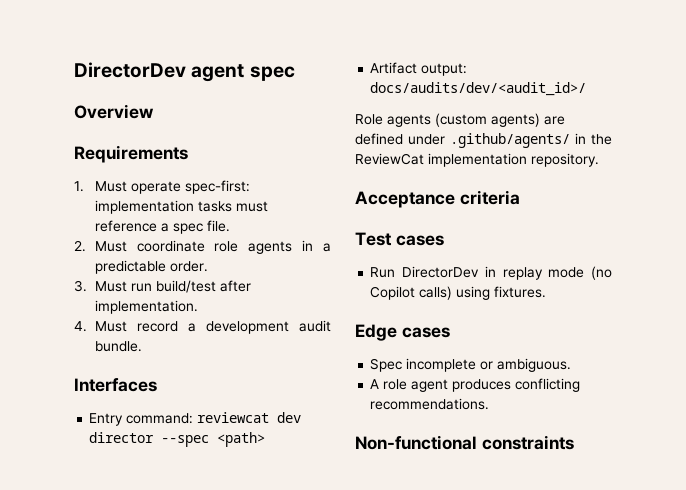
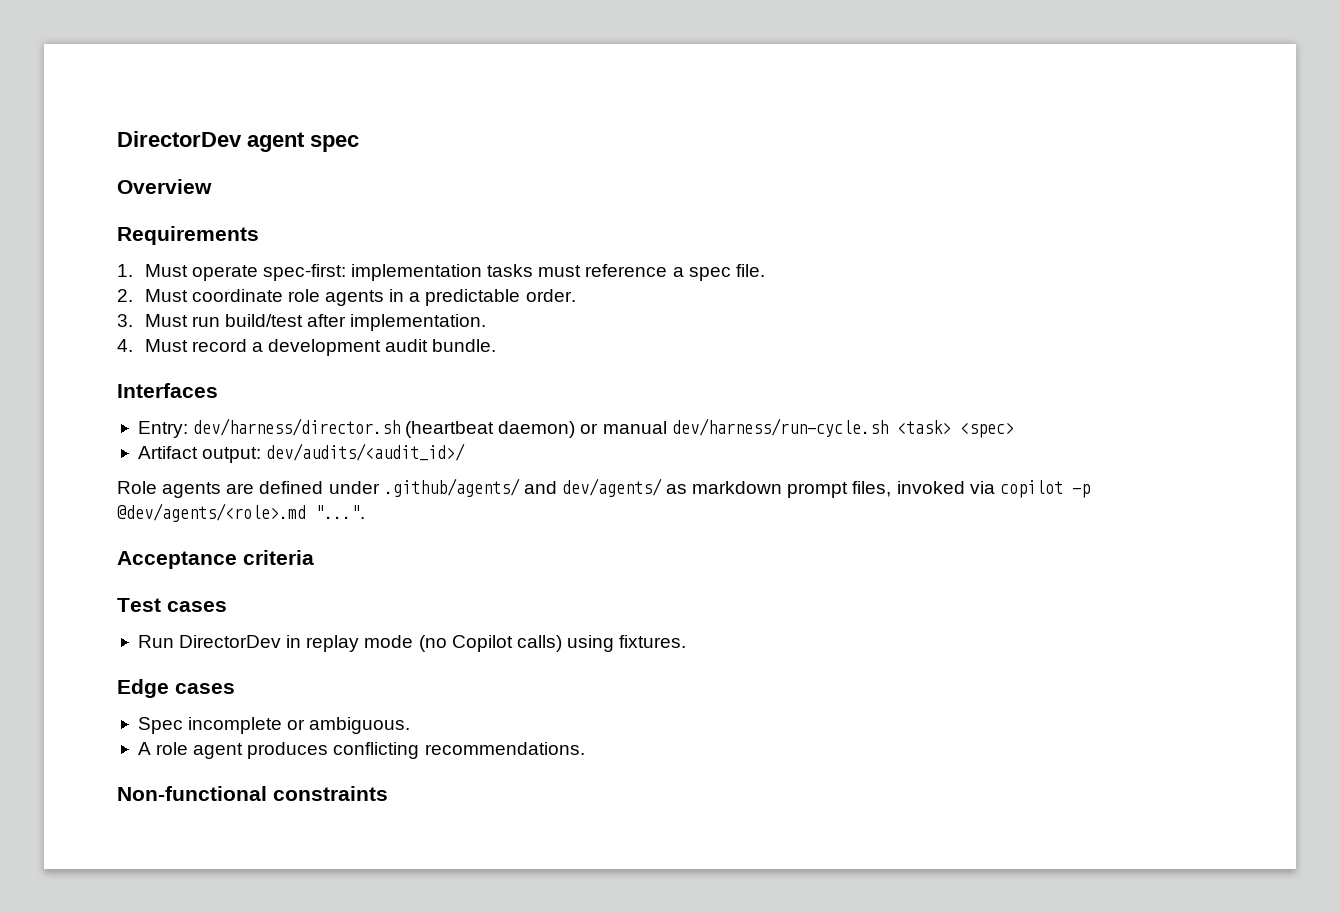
- Entry command: reviewcat dev director --spec <path>
+ Entry: dev/harness/director.sh (heartbeat daemon) or manual dev/harness/run-cycle.sh <task> <spec>
- Artifact output: docs/audits/dev/<audit_id>/
+ Artifact output: dev/audits/<audit_id>/
- Role agents (custom agents) are defined under .github/agents/ in the ReviewCat implementation repository.
+ Role agents are defined under .github/agents/ and dev/agents/ as markdown prompt files, invoked via copilot -p @dev/agents/<role>.md "...".

